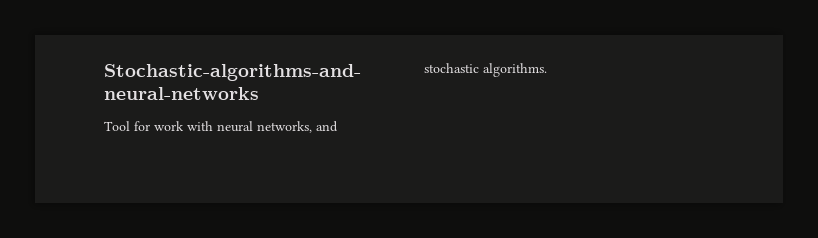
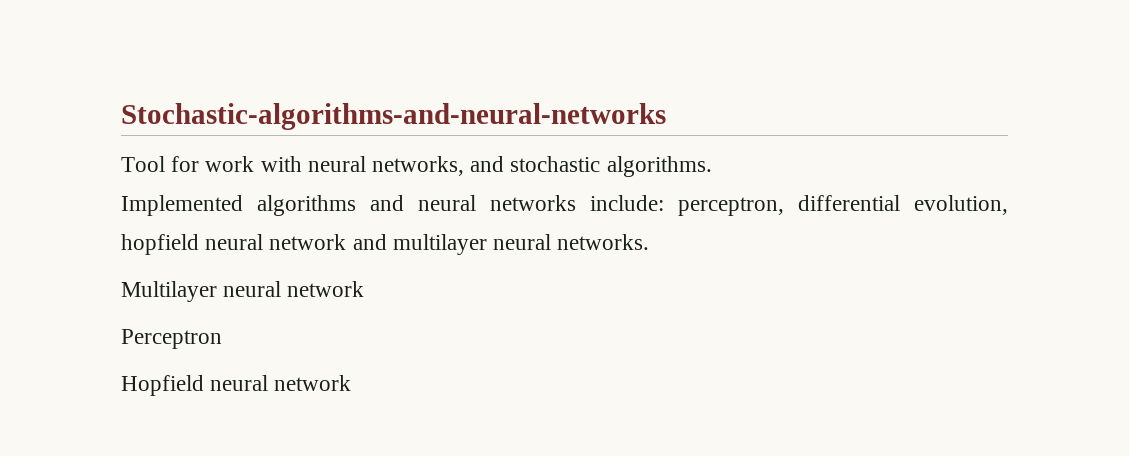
+ Implemented algorithms and neural networks include: perceptron, differential evolution, hopfield neural network and multilayer neural networks.
+ Multilayer neural network
+ Perceptron
+ Hopfield neural network

